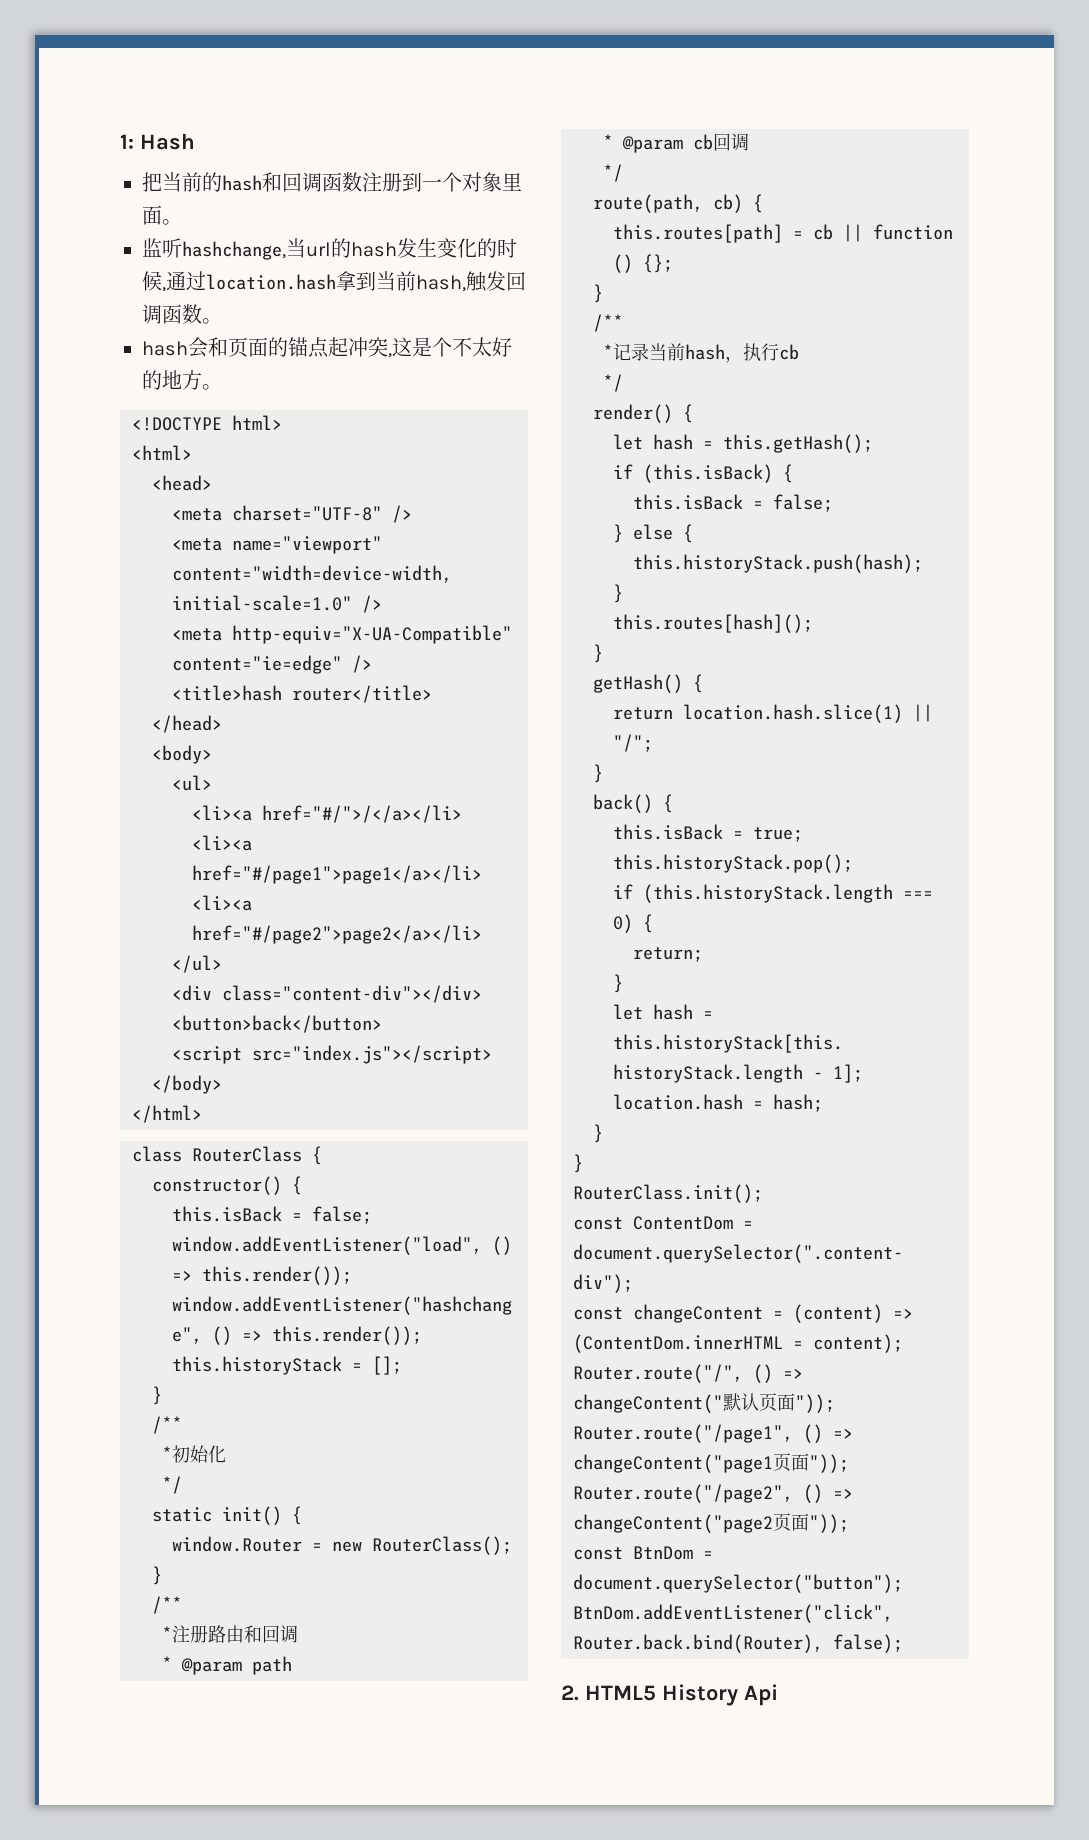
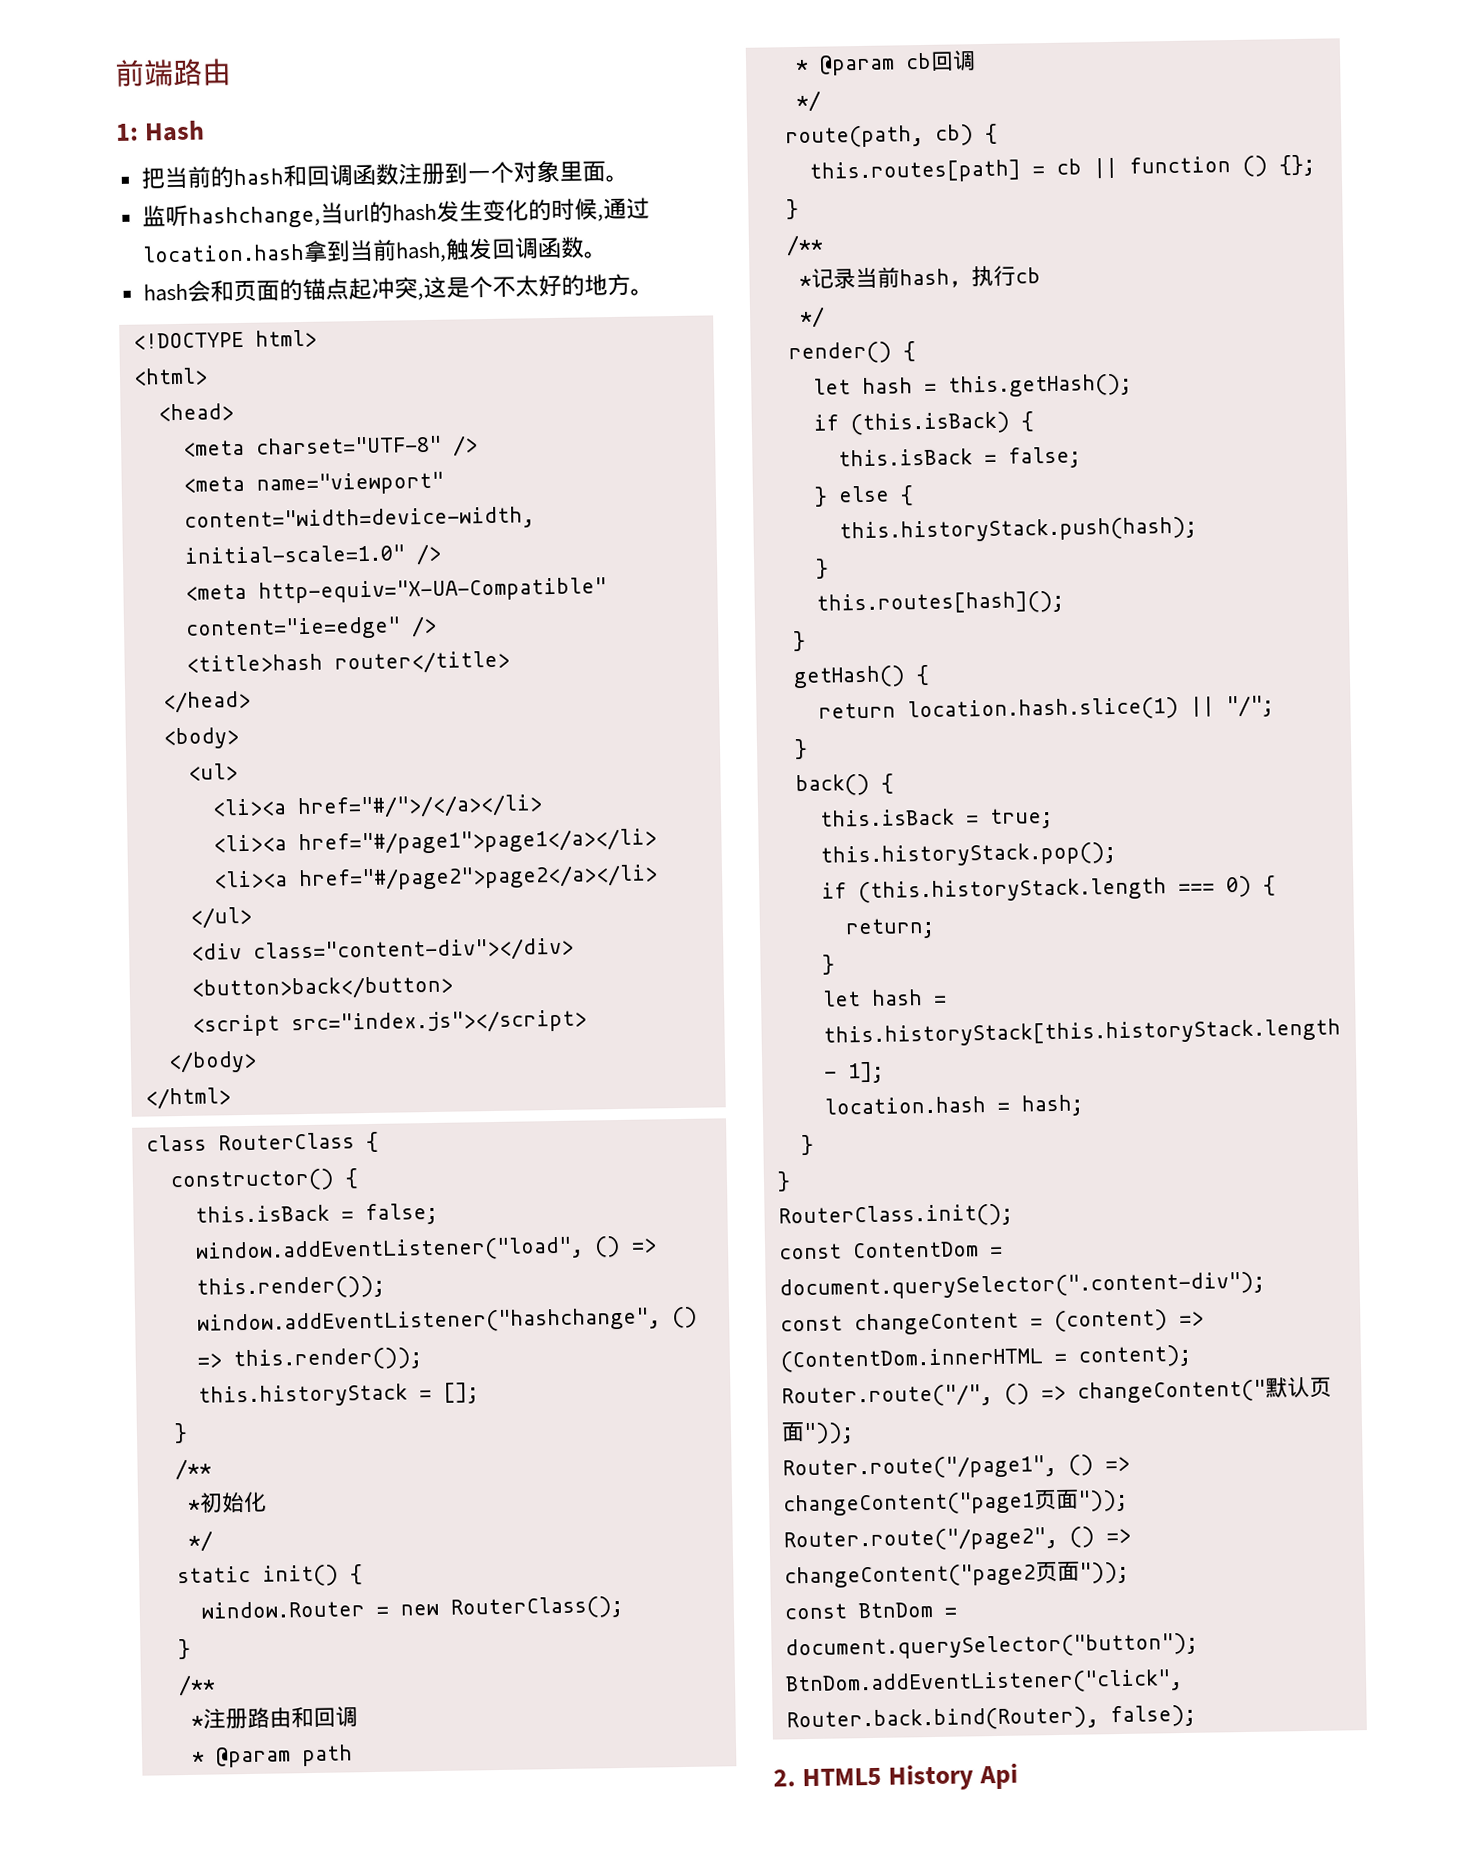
+ 前端路由

